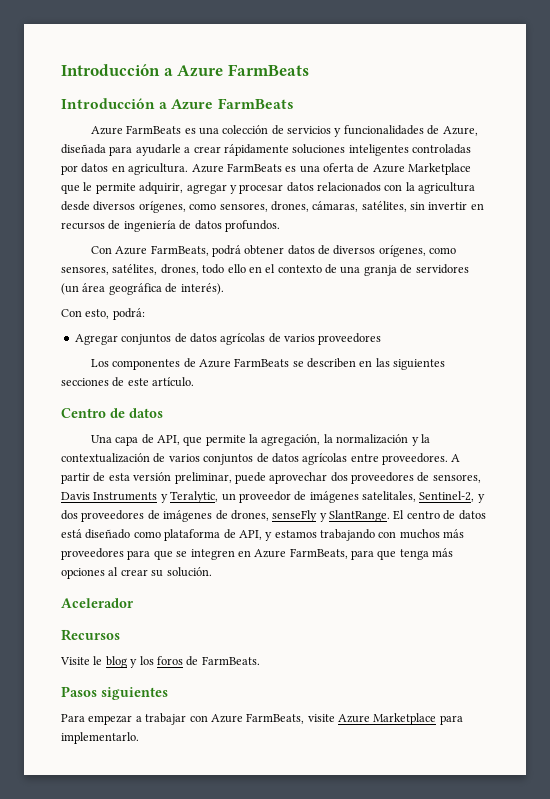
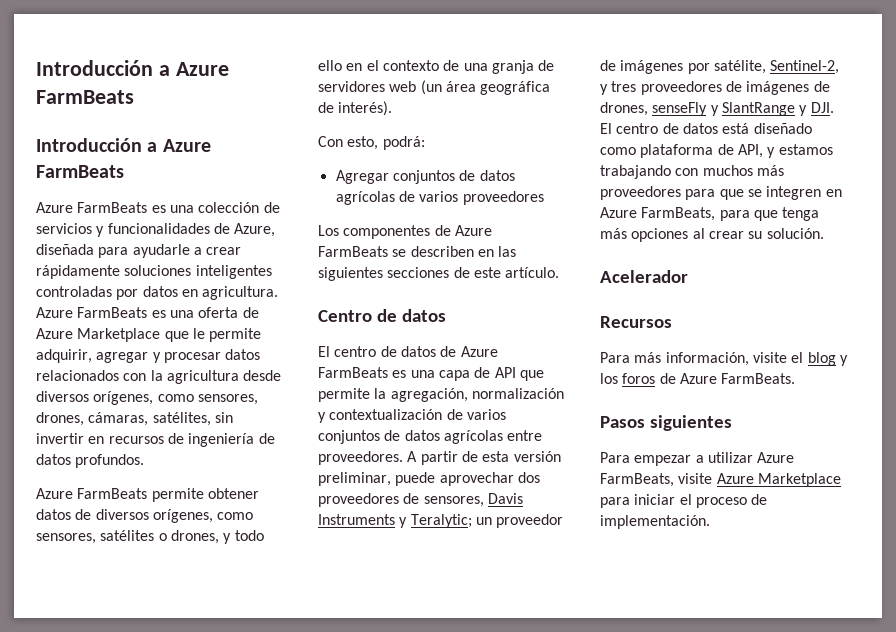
- Con Azure FarmBeats, podrá obtener datos de diversos orígenes, como sensores, satélites, drones, todo ello en el contexto de una granja de servidores (un área geográfica de interés).
+ Azure FarmBeats permite obtener datos de diversos orígenes, como sensores, satélites o drones, y todo ello en el contexto de una granja de servidores web (un área geográfica de interés).
- Una capa de API, que permite la agregación, la normalización y la contextualización de varios conjuntos de datos agrícolas entre proveedores.
+ El centro de datos de Azure FarmBeats es una capa de API que permite la agregación, normalización y contextualización de varios conjuntos de datos agrícolas entre proveedores.
- A partir de esta versión preliminar, puede aprovechar dos proveedores de sensores, Davis Instruments y Teralytic, un proveedor de imágenes satelitales, Sentinel-2, y dos proveedores de imágenes de drones, senseFly y SlantRange. El centro de datos está diseñado como plataforma de API, y estamos trabajando con muchos más proveedores para que se integren en Azure FarmBeats, para que tenga más opciones al crear su solución.
+ A partir de esta versión preliminar, puede aprovechar dos proveedores de sensores, Davis Instruments y Teralytic; un proveedor de imágenes por satélite, Sentinel-2, y tres proveedores de imágenes de drones, senseFly y SlantRange y DJI. El centro de datos está diseñado como plataforma de API, y estamos trabajando con muchos más proveedores para que se integren en Azure FarmBeats, para que tenga más opciones al crear su solución.
- Visite le blog y los foros de FarmBeats.
+ Para más información, visite el blog y los foros de Azure FarmBeats.
- Para empezar a trabajar con Azure FarmBeats, visite Azure Marketplace para implementarlo.
+ Para empezar a utilizar Azure FarmBeats, visite Azure Marketplace para iniciar el proceso de implementación.

